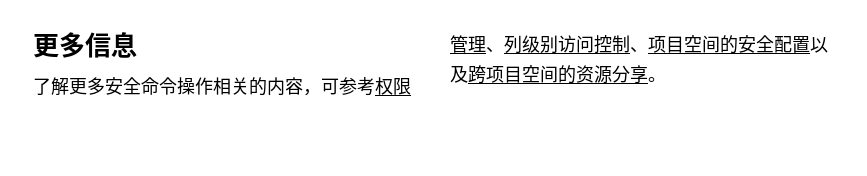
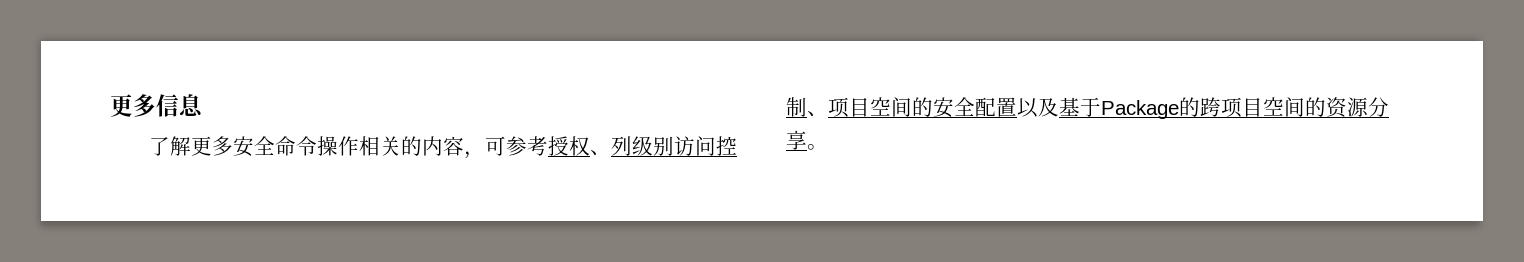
- 了解更多安全命令操作相关的内容，可参考权限管理、列级别访问控制、项目空间的安全配置以及跨项目空间的资源分享。
+ 了解更多安全命令操作相关的内容，可参考授权、列级别访问控制、项目空间的安全配置以及基于Package的跨项目空间的资源分享。

